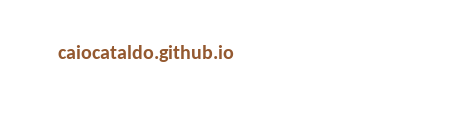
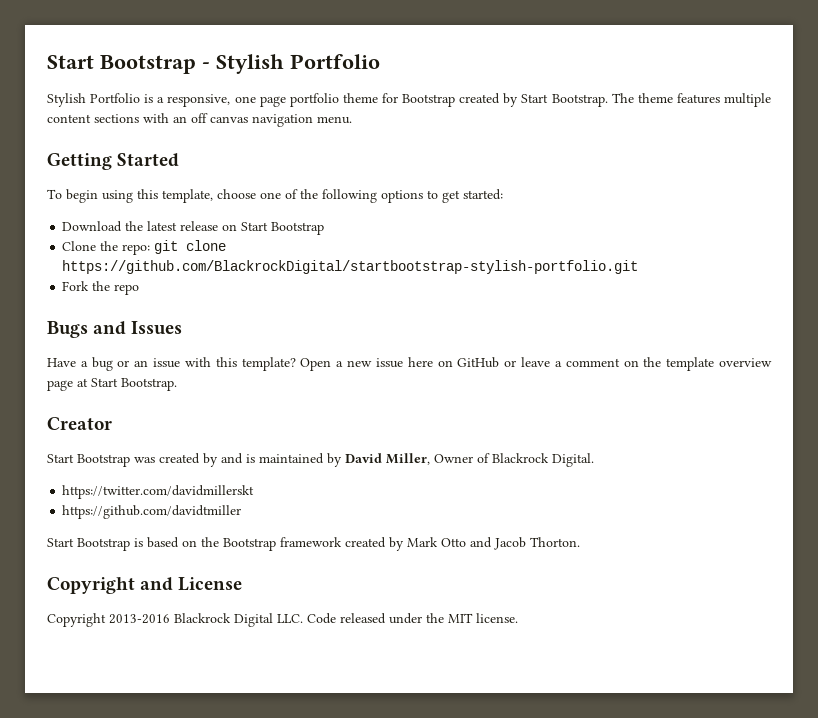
- caiocataldo.github.io
+ Start Bootstrap - Stylish Portfolio
+ Stylish Portfolio is a responsive, one page portfolio theme for Bootstrap created by Start Bootstrap. The theme features multiple content sections with an off canvas navigation menu.
+ Getting Started
+ To begin using this template, choose one of the following options to get started:
+ Download the latest release on Start Bootstrap
+ Clone the repo: git clone https://github.com/BlackrockDigital/startbootstrap-stylish-portfolio.git
+ Fork the repo
+ Bugs and Issues
+ Have a bug or an issue with this template? Open a new issue here on GitHub or leave a comment on the template overview page at Start Bootstrap.
+ Creator
+ Start Bootstrap was created by and is maintained by David Miller, Owner of Blackrock Digital.
+ https://twitter.com/davidmillerskt
+ https://github.com/davidtmiller
+ Start Bootstrap is based on the Bootstrap framework created by Mark Otto and Jacob Thorton.
+ Copyright and License
+ Copyright 2013-2016 Blackrock Digital LLC. Code released under the MIT license.

